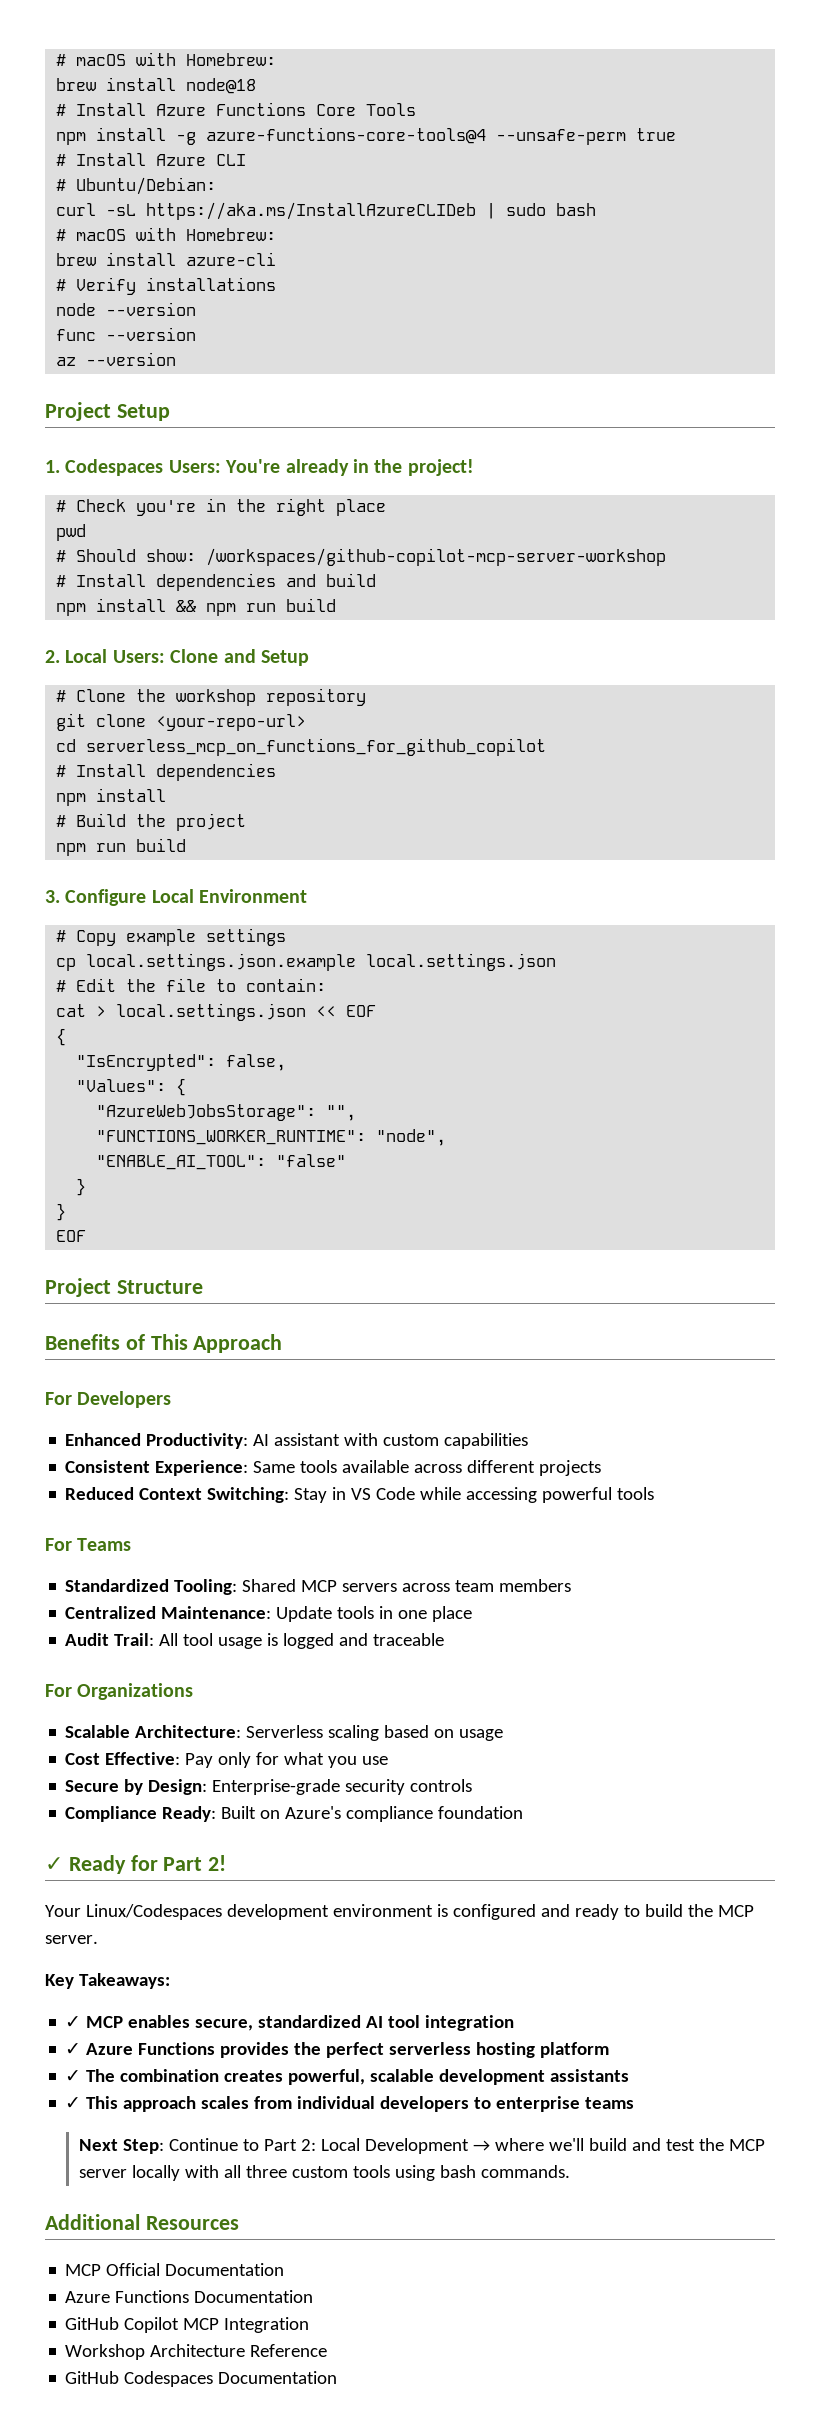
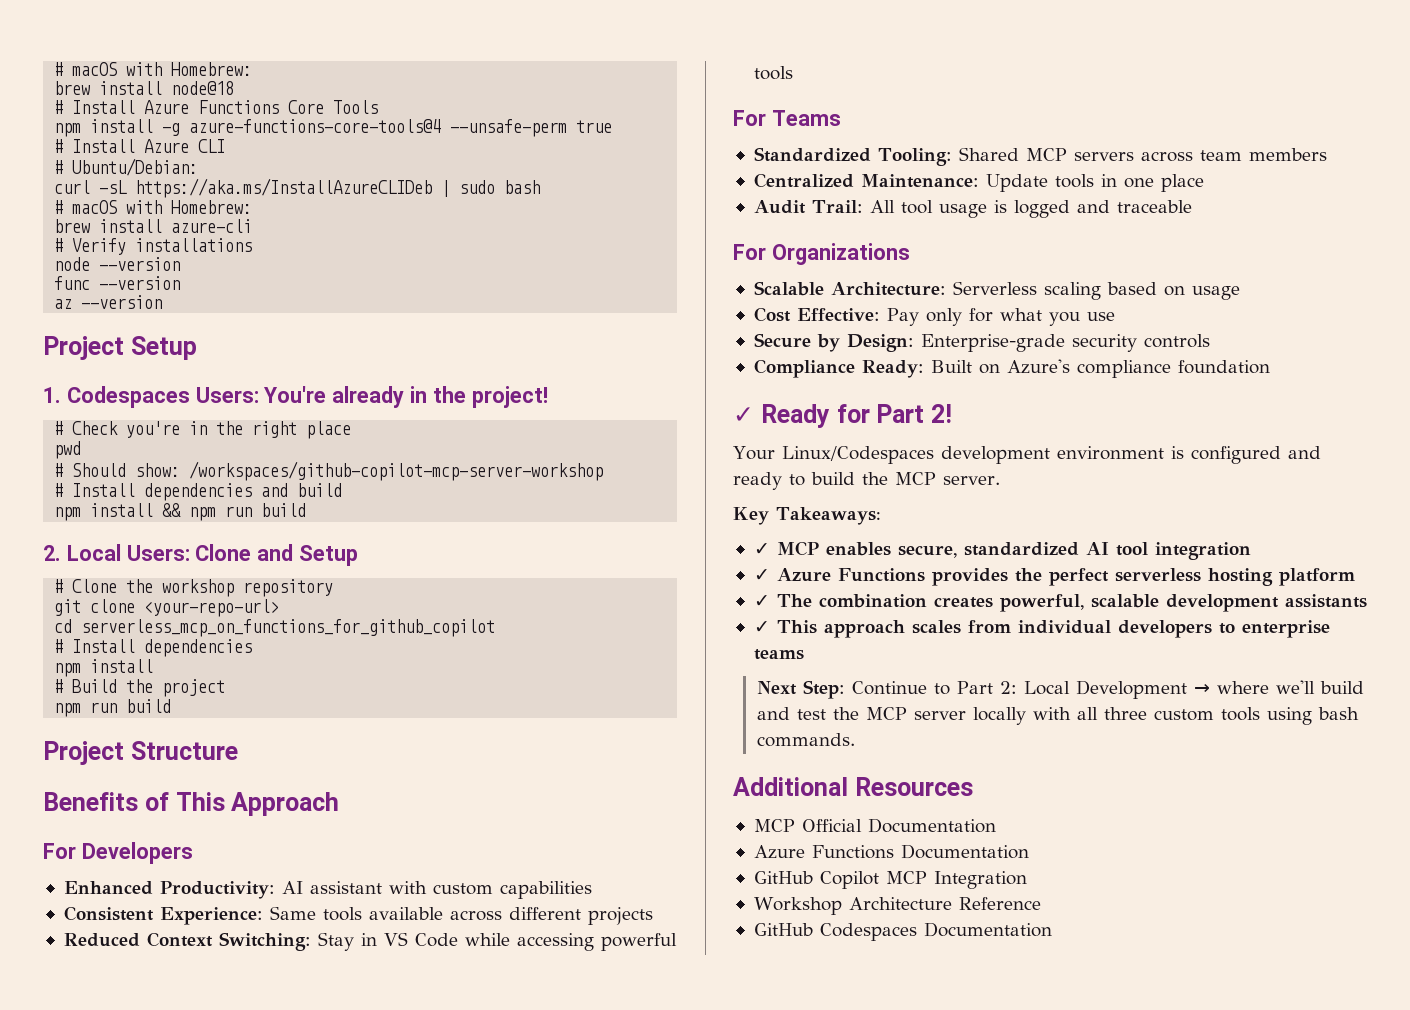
- 3. Configure Local Environment
- # Copy example settings
- cp local.settings.json.example local.settings.json
- # Edit the file to contain:
- cat > local.settings.json << EOF
- {
- "IsEncrypted": false,
- "Values": {
- "AzureWebJobsStorage": "",
- "FUNCTIONS_WORKER_RUNTIME": "node",
- "ENABLE_AI_TOOL": "false"
- }
- }
- EOF

